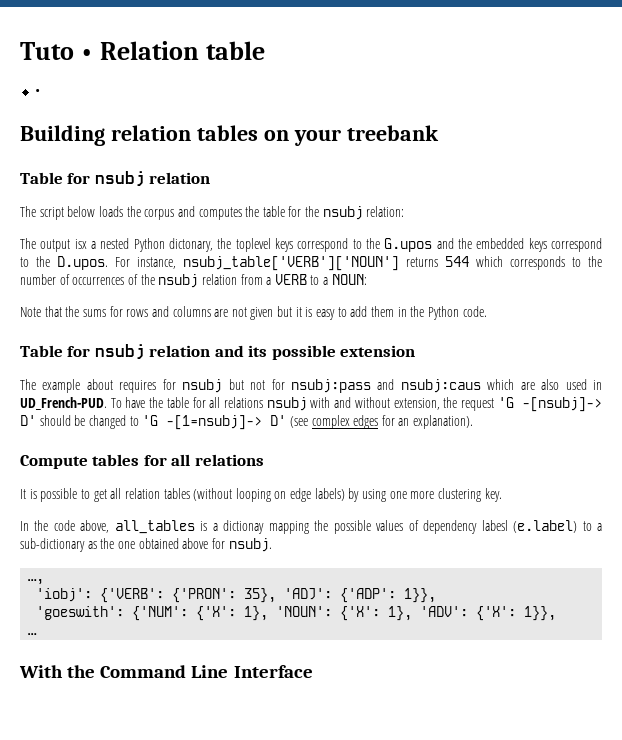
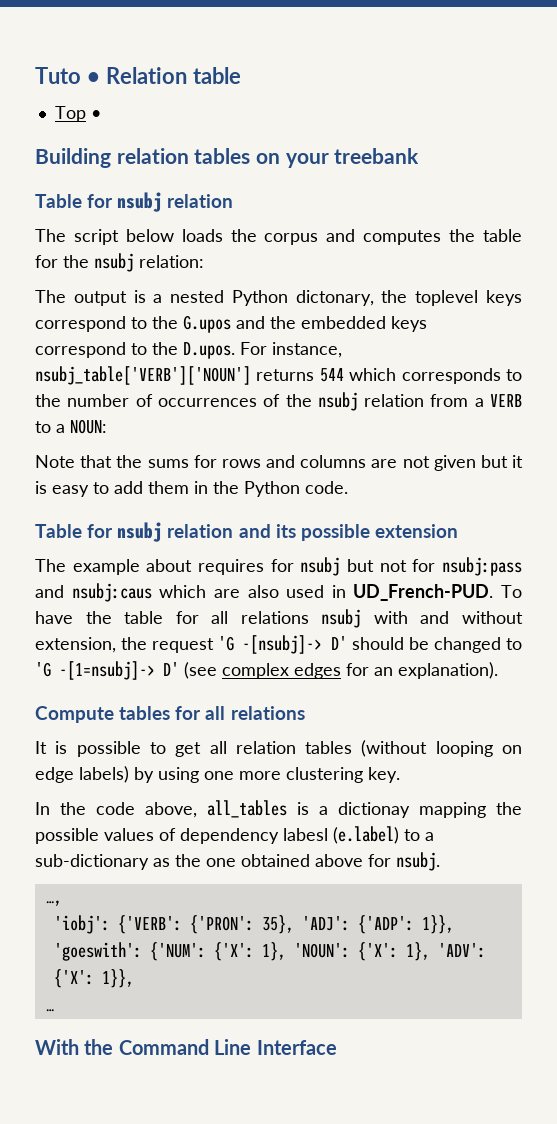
  Tuto • Relation table
- •
+ Top •
- The output isx a nested Python dictonary, the toplevel keys correspond to the G.upos and the embedded keys correspond to the D.upos. For instance, nsubj_table['VERB']['NOUN'] returns 544 which corresponds to the number of occurrences of the nsubj relation from a VERB to a NOUN:
+ The output is a nested Python dictonary, the toplevel keys correspond to the G.upos and the embedded keys correspond to the D.upos. For instance, nsubj_table['VERB']['NOUN'] returns 544 which corresponds to the number of occurrences of the nsubj relation from a VERB to a NOUN:

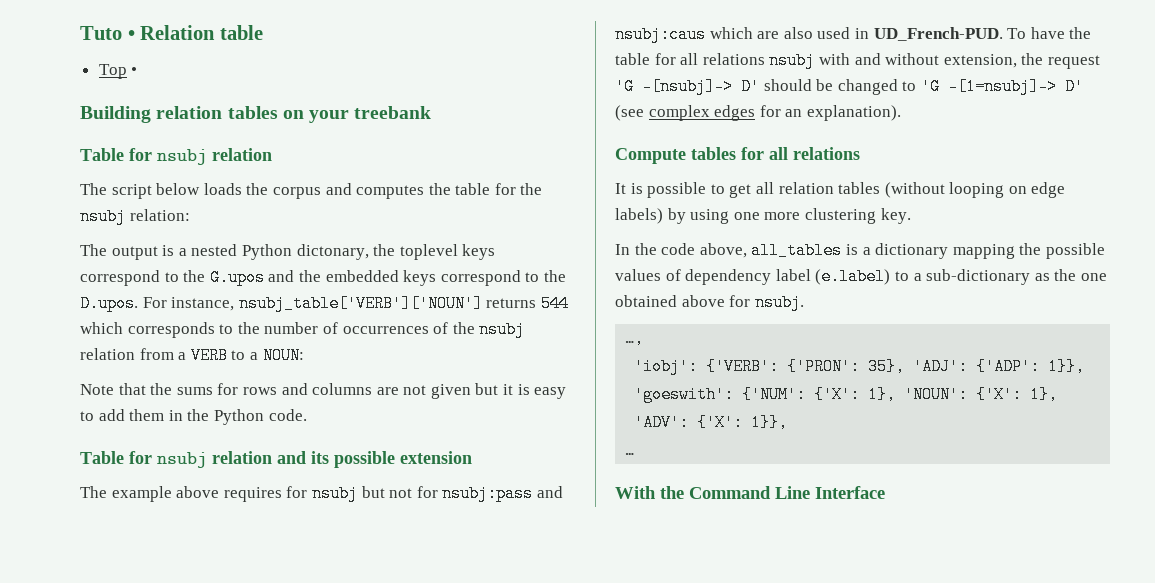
- The example about requires for nsubj but not for nsubj:pass and nsubj:caus which are also used in UD_French-PUD.
+ The example above requires for nsubj but not for nsubj:pass and nsubj:caus which are also used in UD_French-PUD.
- In the code above, all_tables is a dictionay mapping the possible values of dependency labesl (e.label) to a sub-dictionary as the one obtained above for nsubj.
+ In the code above, all_tables is a dictionary mapping the possible values of dependency label (e.label) to a sub-dictionary as the one obtained above for nsubj.

